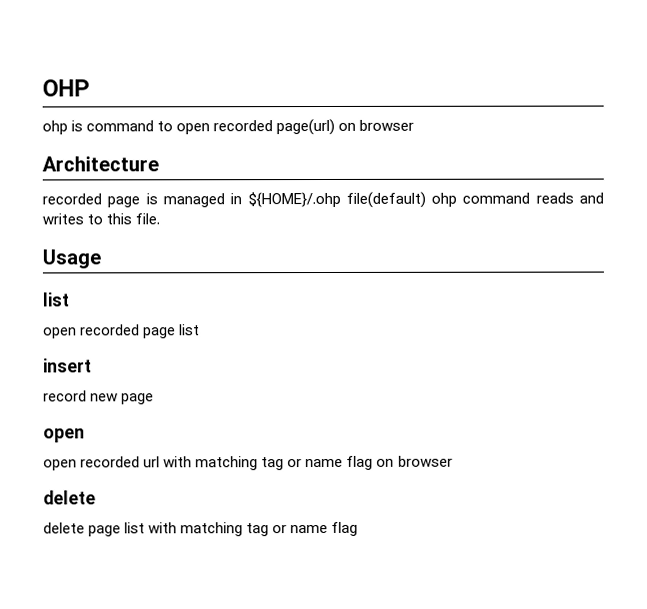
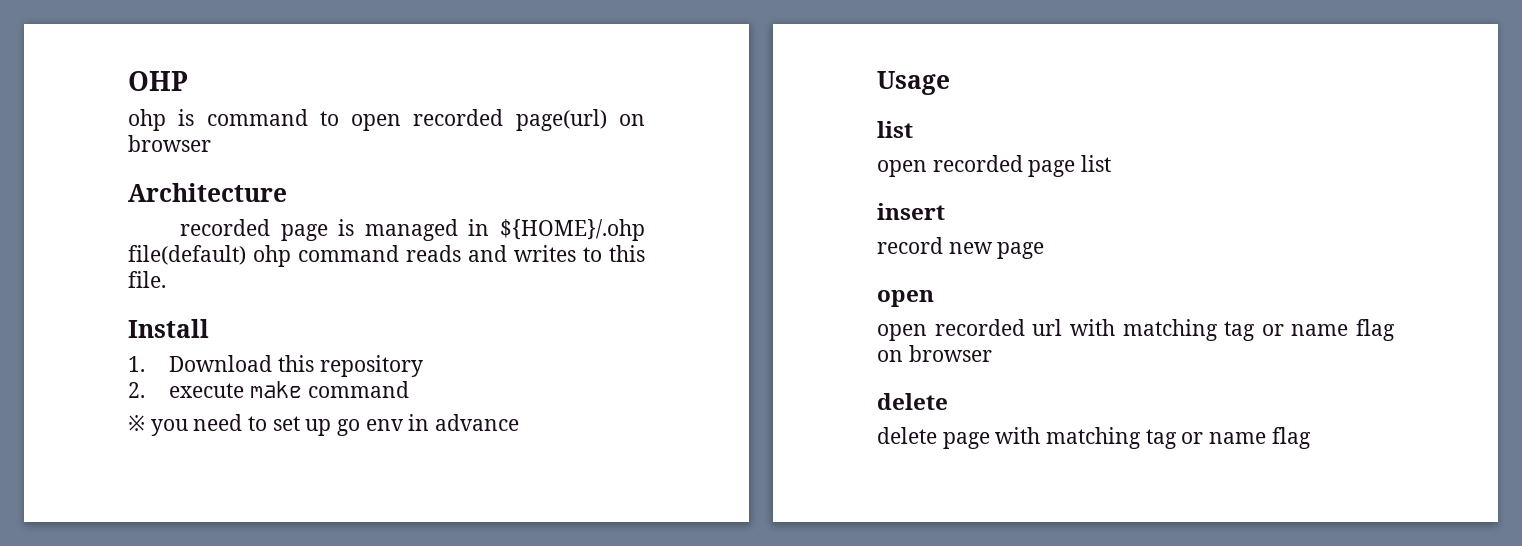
+ Install
+ 1. Download this repository
+ 2. execute make command
+ ※ you need to set up go env in advance
- delete page list with matching tag or name flag
+ delete page with matching tag or name flag

